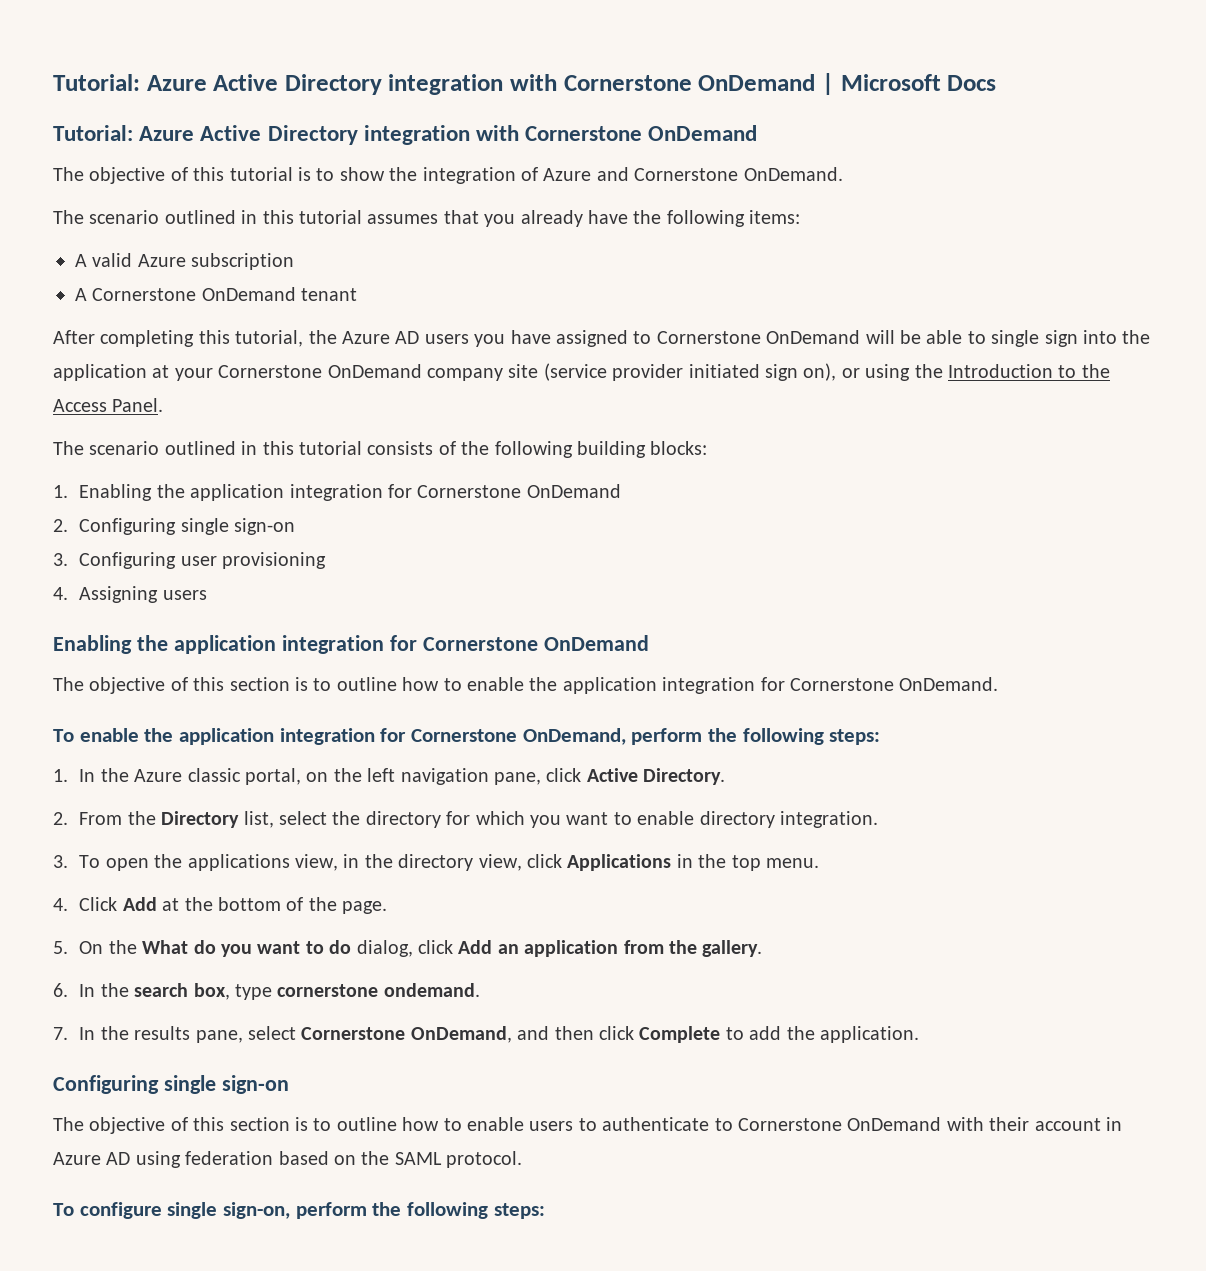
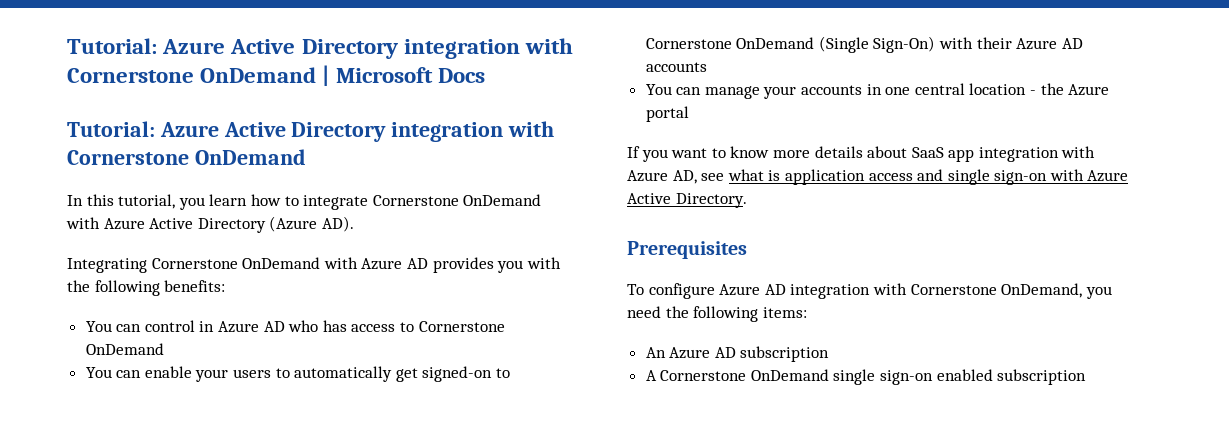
- The objective of this tutorial is to show the integration of Azure and Cornerstone OnDemand.
- The scenario outlined in this tutorial assumes that you already have the following items:
+ In this tutorial, you learn how to integrate Cornerstone OnDemand with Azure Active Directory (Azure AD).
+ Integrating Cornerstone OnDemand with Azure AD provides you with the following benefits:
+ You can control in Azure AD who has access to Cornerstone OnDemand
+ You can enable your users to automatically get signed-on to Cornerstone OnDemand (Single Sign-On) with their Azure AD accounts
+ You can manage your accounts in one central location - the Azure portal
+ If you want to know more details about SaaS app integration with Azure AD, see what is application access and single sign-on with Azure Active Directory.
+ Prerequisites
+ To configure Azure AD integration with Cornerstone OnDemand, you need the following items:
- A valid Azure subscription
+ An Azure AD subscription
- A Cornerstone OnDemand tenant
- After completing this tutorial, the Azure AD users you have assigned to Cornerstone OnDemand will be able to single sign into the application at your Cornerstone OnDemand company site (service provider initiated sign on), or using the Introduction to the Access Panel.
- The scenario outlined in this tutorial consists of the following building blocks:
- 1. Enabling the application integration for Cornerstone OnDemand
- 2. Configuring single sign-on
- 3. Configuring user provisioning
- 4. Assigning users
- Enabling the application integration for Cornerstone OnDemand
- The objective of this section is to outline how to enable the application integration for Cornerstone OnDemand.
- To enable the application integration for Cornerstone OnDemand, perform the following steps:
- 1. In the Azure classic portal, on the left navigation pane, click Active Directory.
- 2. From the Directory list, select the directory for which you want to enable directory integration.
- 3. To open the applications view, in the directory view, click Applications in the top menu.
- 4. Click Add at the bottom of the page.
- 5. On the What do you want to do dialog, click Add an application from the gallery.
- 6. In the search box, type cornerstone ondemand.
- 7. In the results pane, select Cornerstone OnDemand, and then click Complete to add the application.
- Configuring single sign-on
- The objective of this section is to outline how to enable users to authenticate to Cornerstone OnDemand with their account in Azure AD using federation based on the SAML protocol.
- To configure single sign-on, perform the following steps:
+ A Cornerstone OnDemand single sign-on enabled subscription

